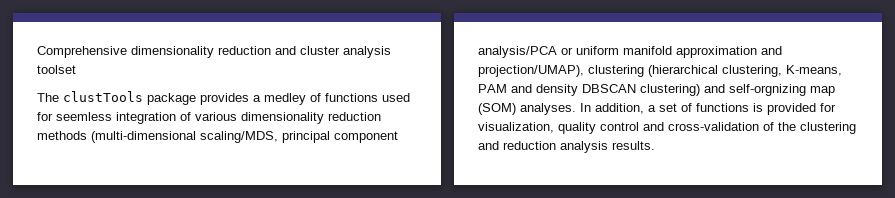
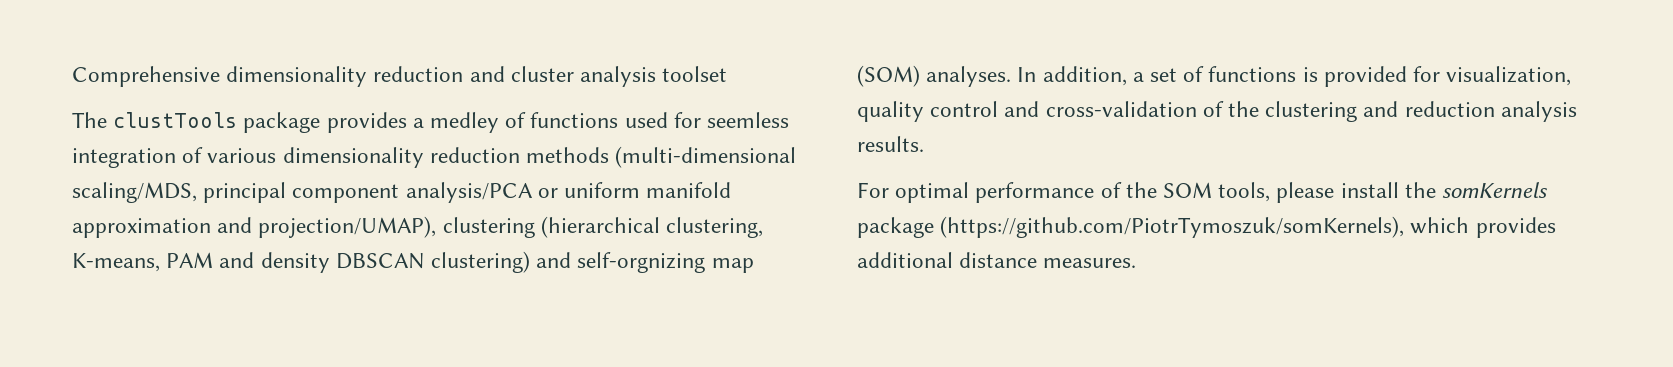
+ For optimal performance of the SOM tools, please install the somKernels package (https://github.com/PiotrTymoszuk/somKernels), which provides additional distance measures.

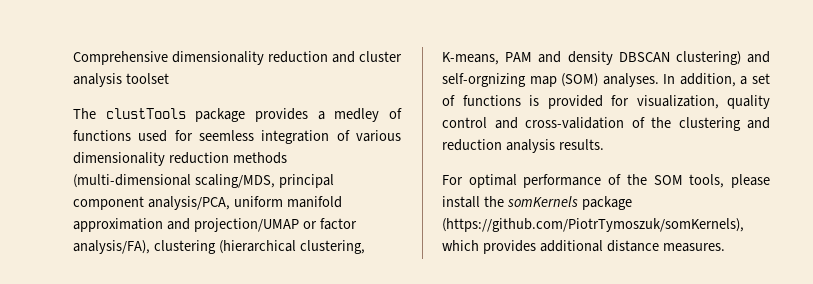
- The clustTools package provides a medley of functions used for seemless integration of various dimensionality reduction methods (multi-dimensional scaling/MDS, principal component analysis/PCA or uniform manifold approximation and projection/UMAP), clustering (hierarchical clustering, K-means, PAM and density DBSCAN clustering) and self-orgnizing map (SOM) analyses.
+ The clustTools package provides a medley of functions used for seemless integration of various dimensionality reduction methods (multi-dimensional scaling/MDS, principal component analysis/PCA, uniform manifold approximation and projection/UMAP or factor analysis/FA), clustering (hierarchical clustering, K-means, PAM and density DBSCAN clustering) and self-orgnizing map (SOM) analyses.

